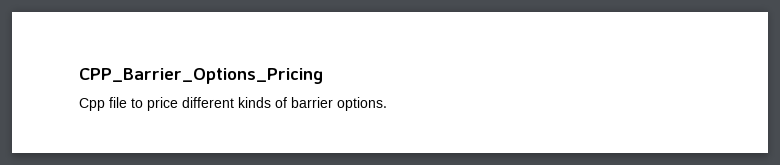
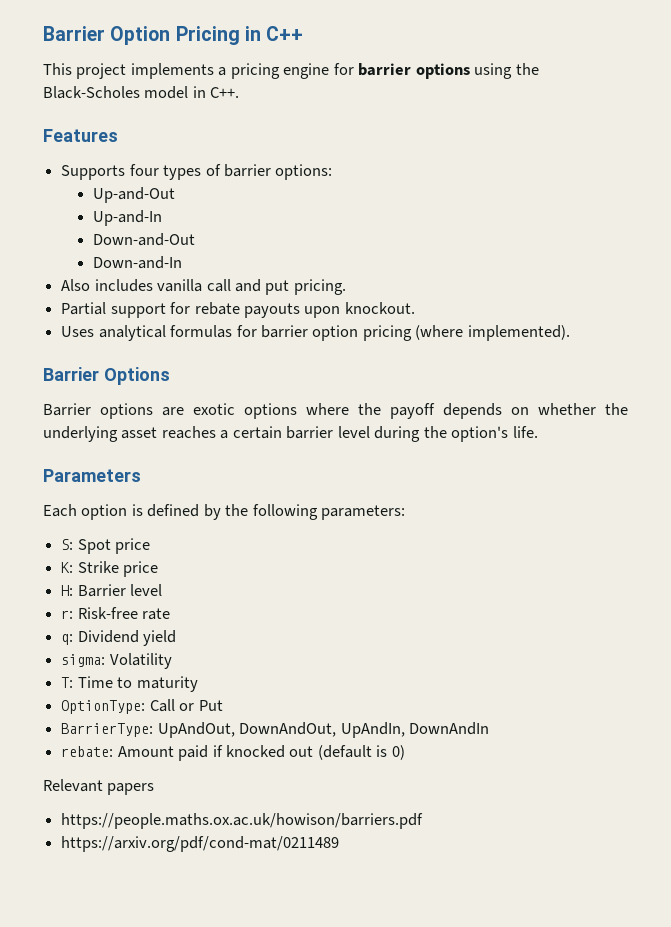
- CPP_Barrier_Options_Pricing
- Cpp file to price different kinds of barrier options.
+ Barrier Option Pricing in C++
+ This project implements a pricing engine for barrier options using the Black-Scholes model in C++.
+ Features
+ Supports four types of barrier options:
+ Up-and-Out
+ Up-and-In
+ Down-and-Out
+ Down-and-In
+ Also includes vanilla call and put pricing.
+ Partial support for rebate payouts upon knockout.
+ Uses analytical formulas for barrier option pricing (where implemented).
+ Barrier Options
+ Barrier options are exotic options where the payoff depends on whether the underlying asset reaches a certain barrier level during the option's life.
+ Parameters
+ Each option is defined by the following parameters:
+ S: Spot price
+ K: Strike price
+ H: Barrier level
+ r: Risk-free rate
+ q: Dividend yield
+ sigma: Volatility
+ T: Time to maturity
+ OptionType: Call or Put
+ BarrierType: UpAndOut, DownAndOut, UpAndIn, DownAndIn
+ rebate: Amount paid if knocked out (default is 0)
+ Relevant papers
+ https://people.maths.ox.ac.uk/howison/barriers.pdf
+ https://arxiv.org/pdf/cond-mat/0211489

